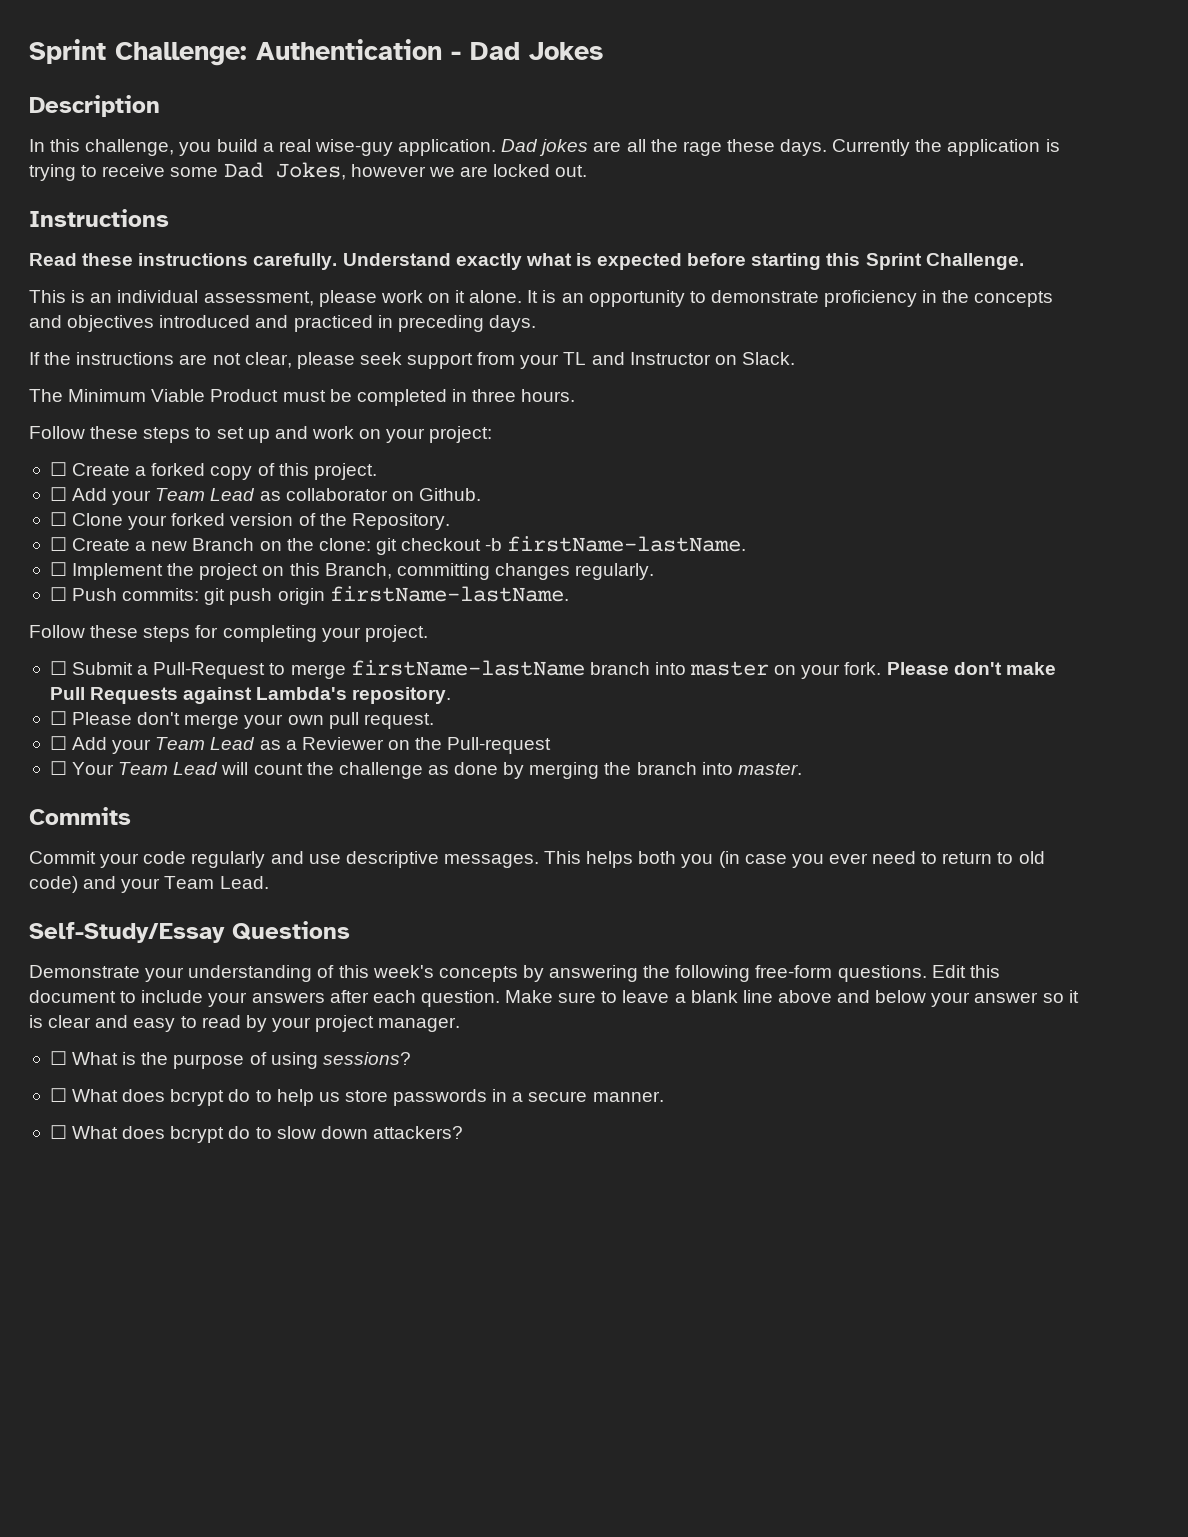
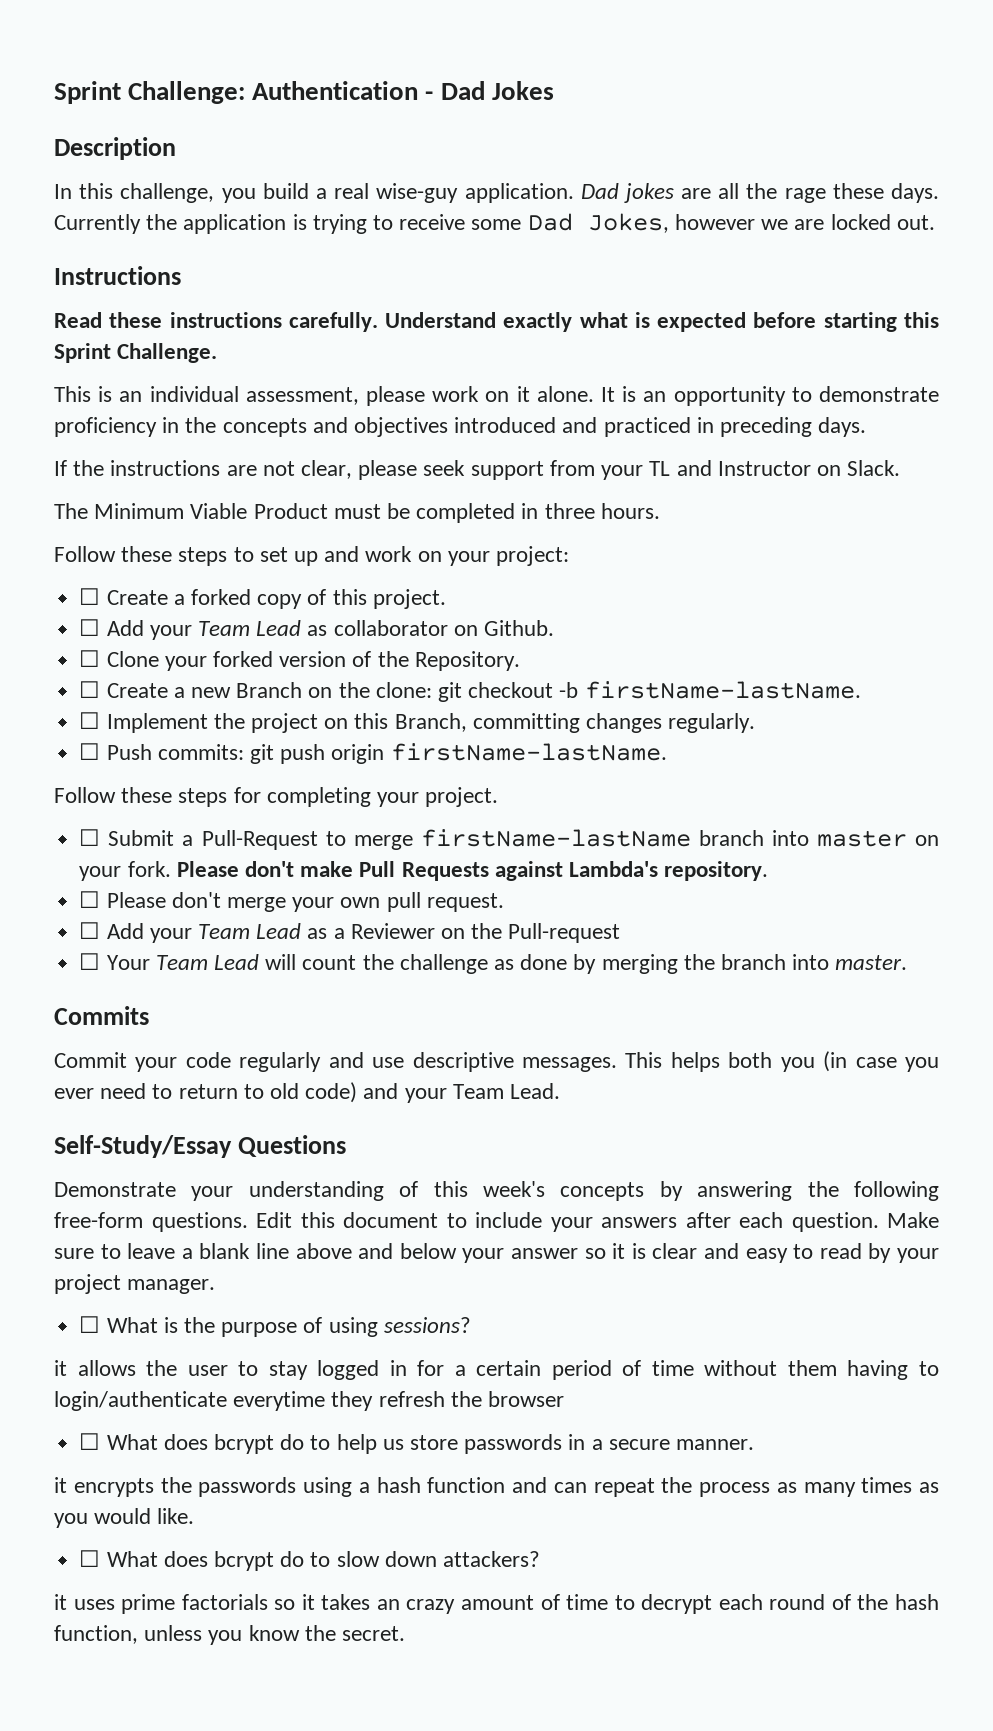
+ it allows the user to stay logged in for a certain period of time without them having to login/authenticate everytime they refresh the browser
+ it encrypts the passwords using a hash function and can repeat the process as many times as you would like.
+ it uses prime factorials so it takes an crazy amount of time to decrypt each round of the hash function, unless you know the secret.

